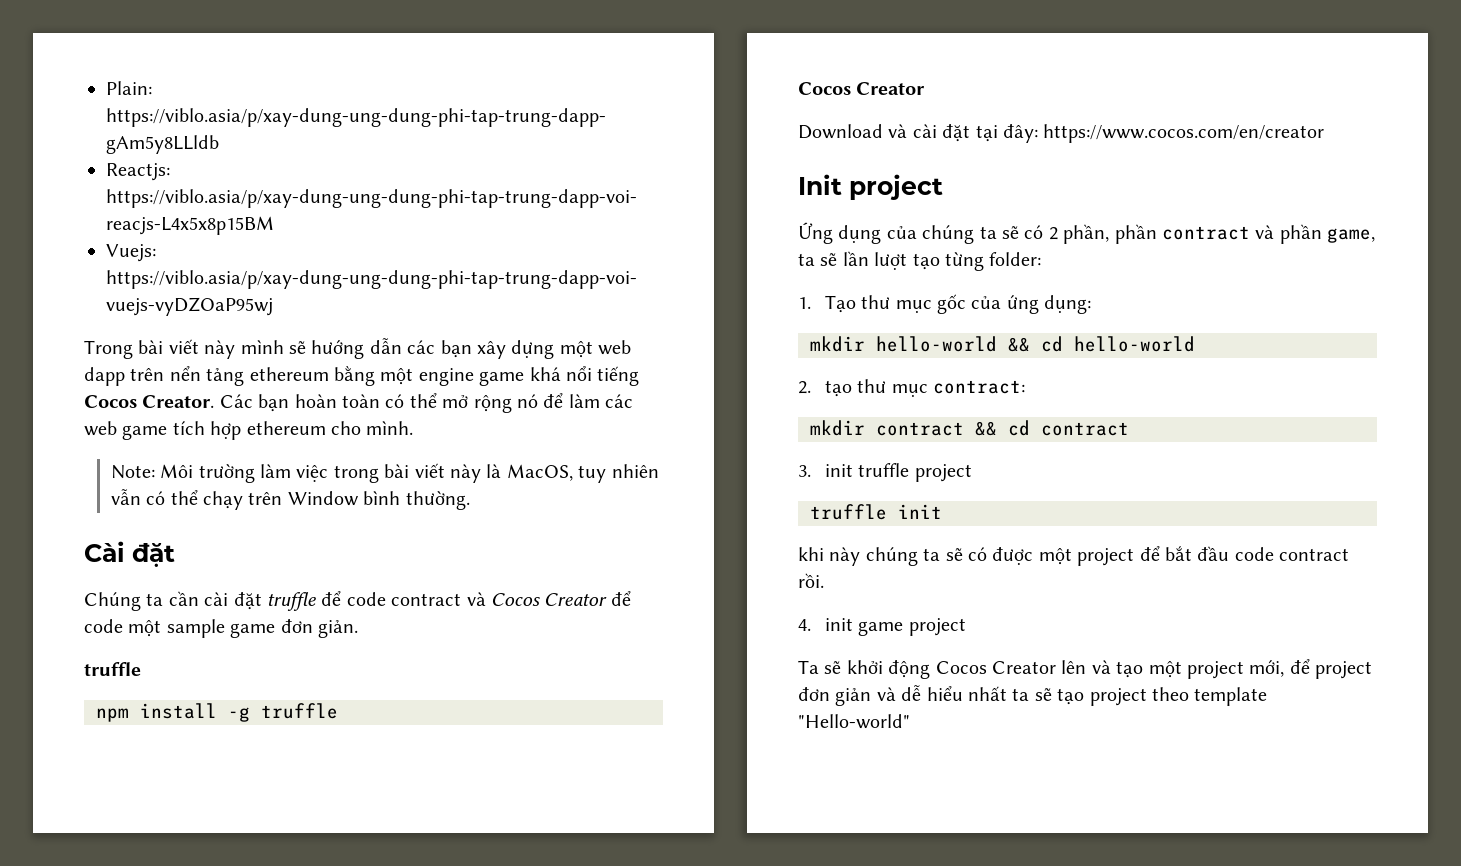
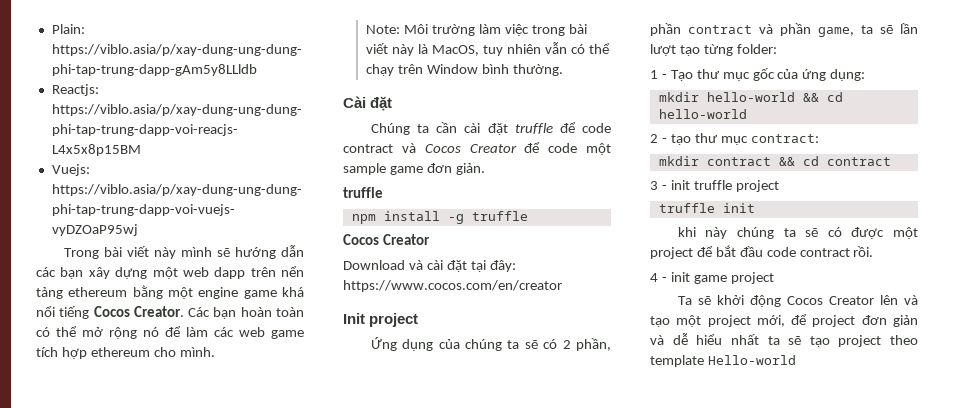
- 1. Tạo thư mục gốc của ứng dụng:
+ 1 - Tạo thư mục gốc của ứng dụng:
- 2. tạo thư mục contract:
+ 2 - tạo thư mục contract:
- 3. init truffle project
+ 3 - init truffle project
- 4. init game project
+ 4 - init game project
- Ta sẽ khởi động Cocos Creator lên và tạo một project mới, để project đơn giản và dễ hiểu nhất ta sẽ tạo project theo template "Hello-world"
+ Ta sẽ khởi động Cocos Creator lên và tạo một project mới, để project đơn giản và dễ hiểu nhất ta sẽ tạo project theo template Hello-world

